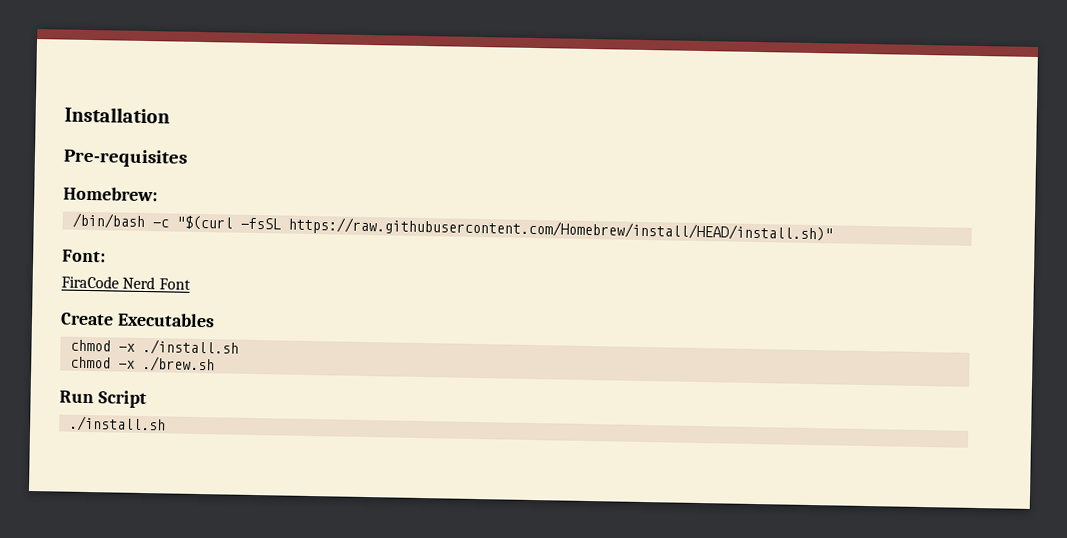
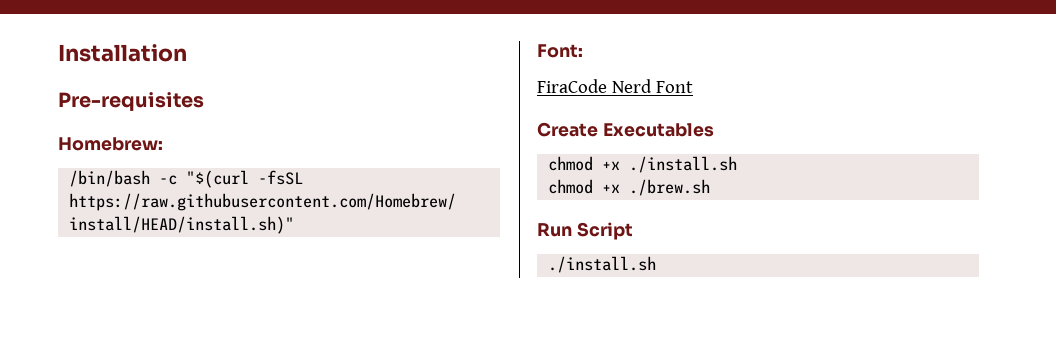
- chmod -x ./install.sh
+ chmod +x ./install.sh
- chmod -x ./brew.sh
+ chmod +x ./brew.sh

